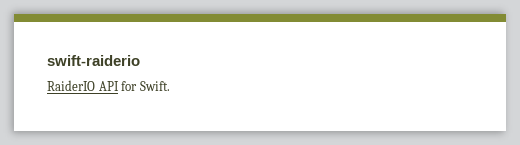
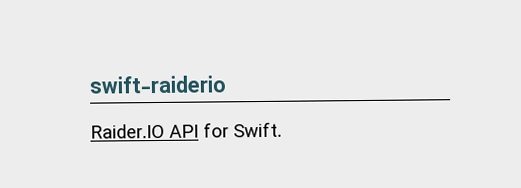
- RaiderIO API for Swift.
+ Raider.IO API for Swift.

